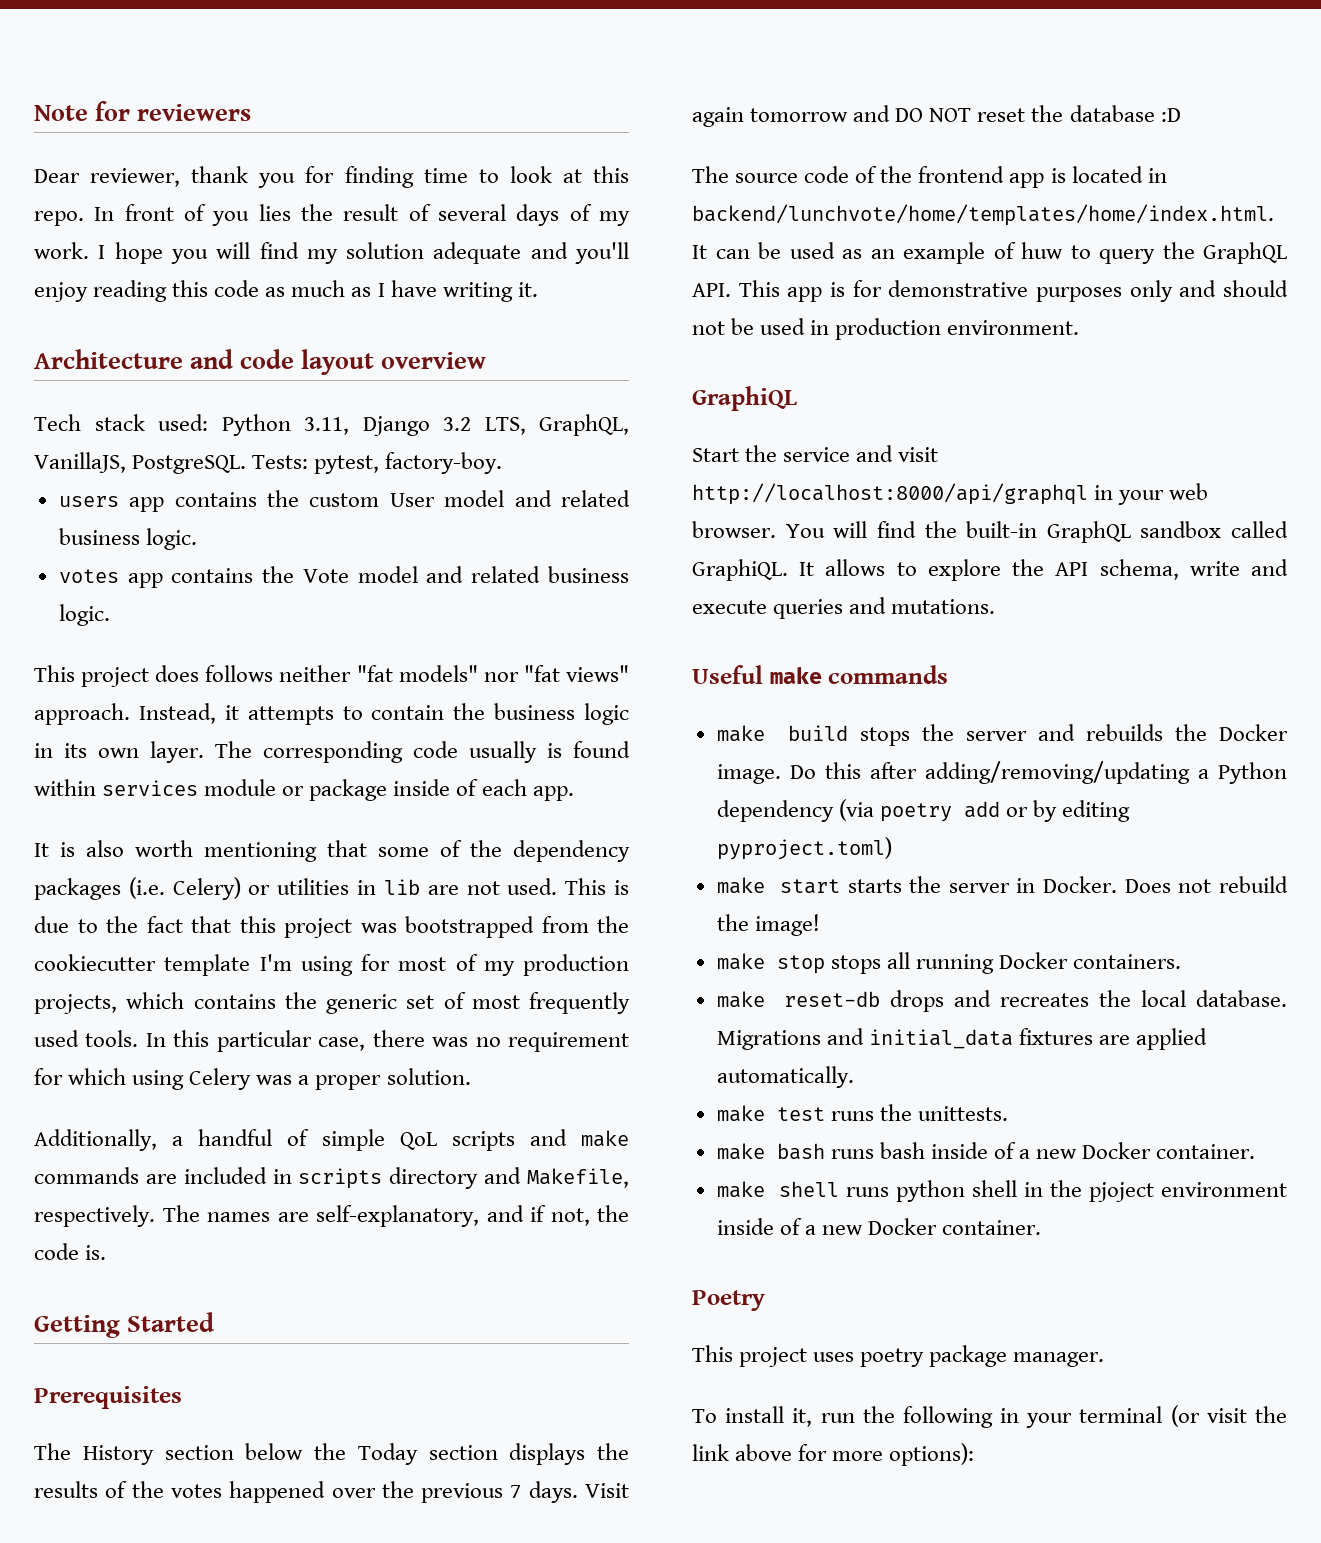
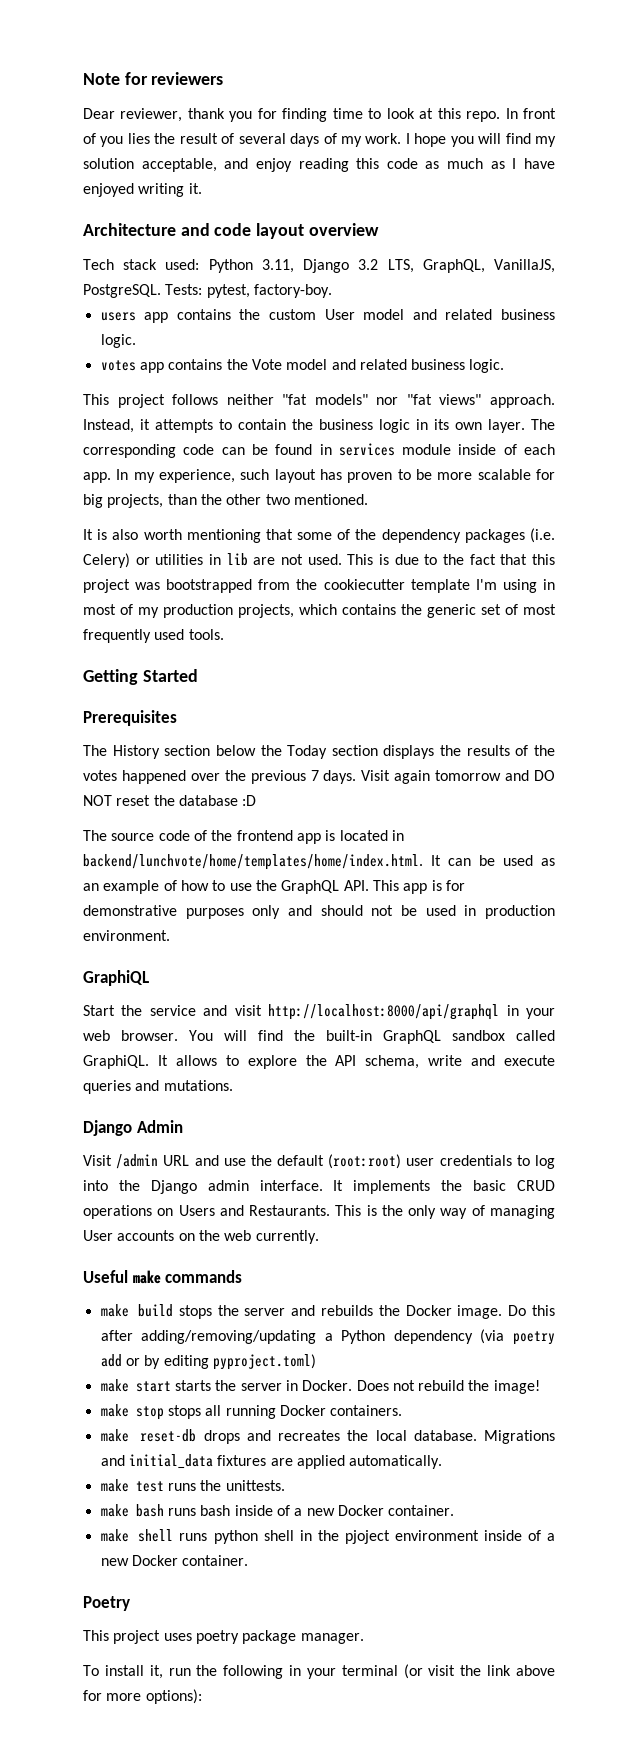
- I hope you will find my solution adequate and you'll enjoy reading this code as much as I have writing it.
+ I hope you will find my solution acceptable, and enjoy reading this code as much as I have enjoyed writing it.
- This project does follows neither "fat models" nor "fat views" approach.
+ This project follows neither "fat models" nor "fat views" approach.
- The corresponding code usually is found within services module or package inside of each app.
+ The corresponding code can be found in services module inside of each app. In my experience, such layout has proven to be more scalable for big projects, than the other two mentioned.
- This is due to the fact that this project was bootstrapped from the cookiecutter template I'm using for most of my production projects, which contains the generic set of most frequently used tools. In this particular case, there was no requirement for which using Celery was a proper solution.
- Additionally, a handful of simple QoL scripts and make commands are included in scripts directory and Makefile, respectively. The names are self-explanatory, and if not, the code is.
+ This is due to the fact that this project was bootstrapped from the cookiecutter template I'm using in most of my production projects, which contains the generic set of most frequently used tools.
- The source code of the frontend app is located in backend/lunchvote/home/templates/home/index.html. It can be used as an example of huw to query the GraphQL API. This app is for demonstrative purposes only and should not be used in production environment.
+ The source code of the frontend app is located in backend/lunchvote/home/templates/home/index.html. It can be used as an example of how to use the GraphQL API. This app is for demonstrative purposes only and should not be used in production environment.
+ Django Admin
+ Visit /admin URL and use the default (root:root) user credentials to log into the Django admin interface. It implements the basic CRUD operations on Users and Restaurants. This is the only way of managing User accounts on the web currently.

